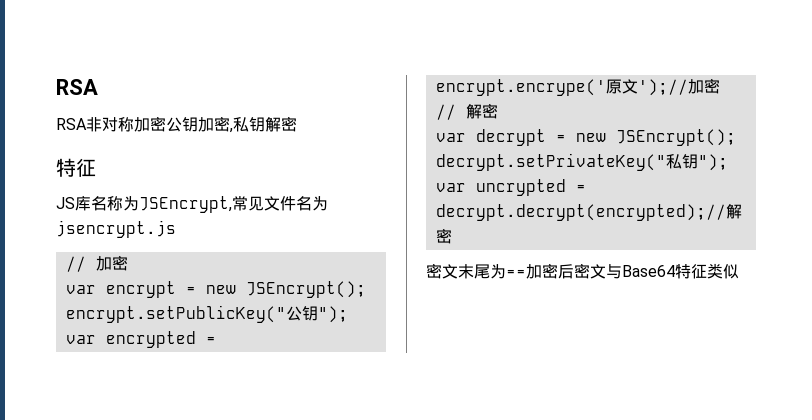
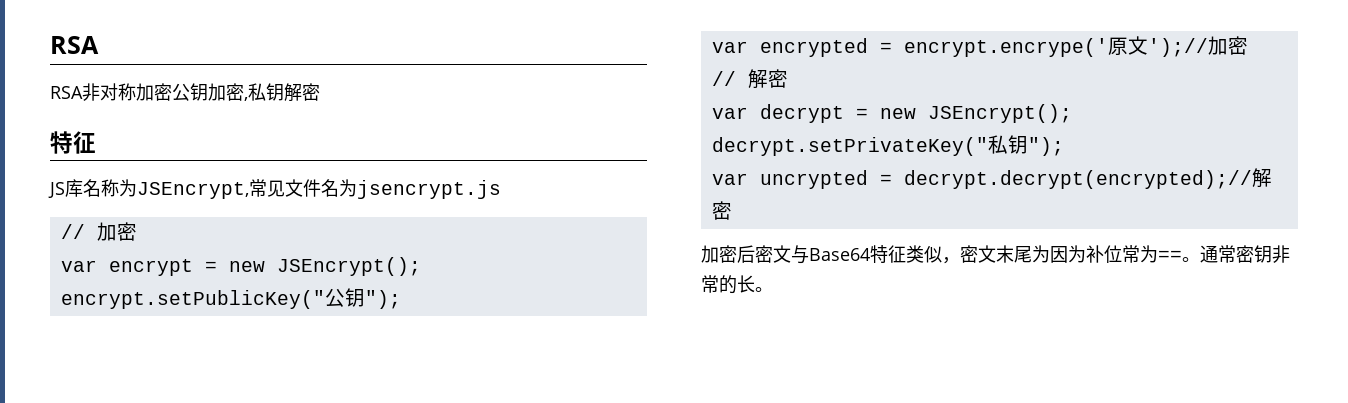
- 密文末尾为==加密后密文与Base64特征类似
+ 加密后密文与Base64特征类似，密文末尾为因为补位常为==。通常密钥非常的长。

